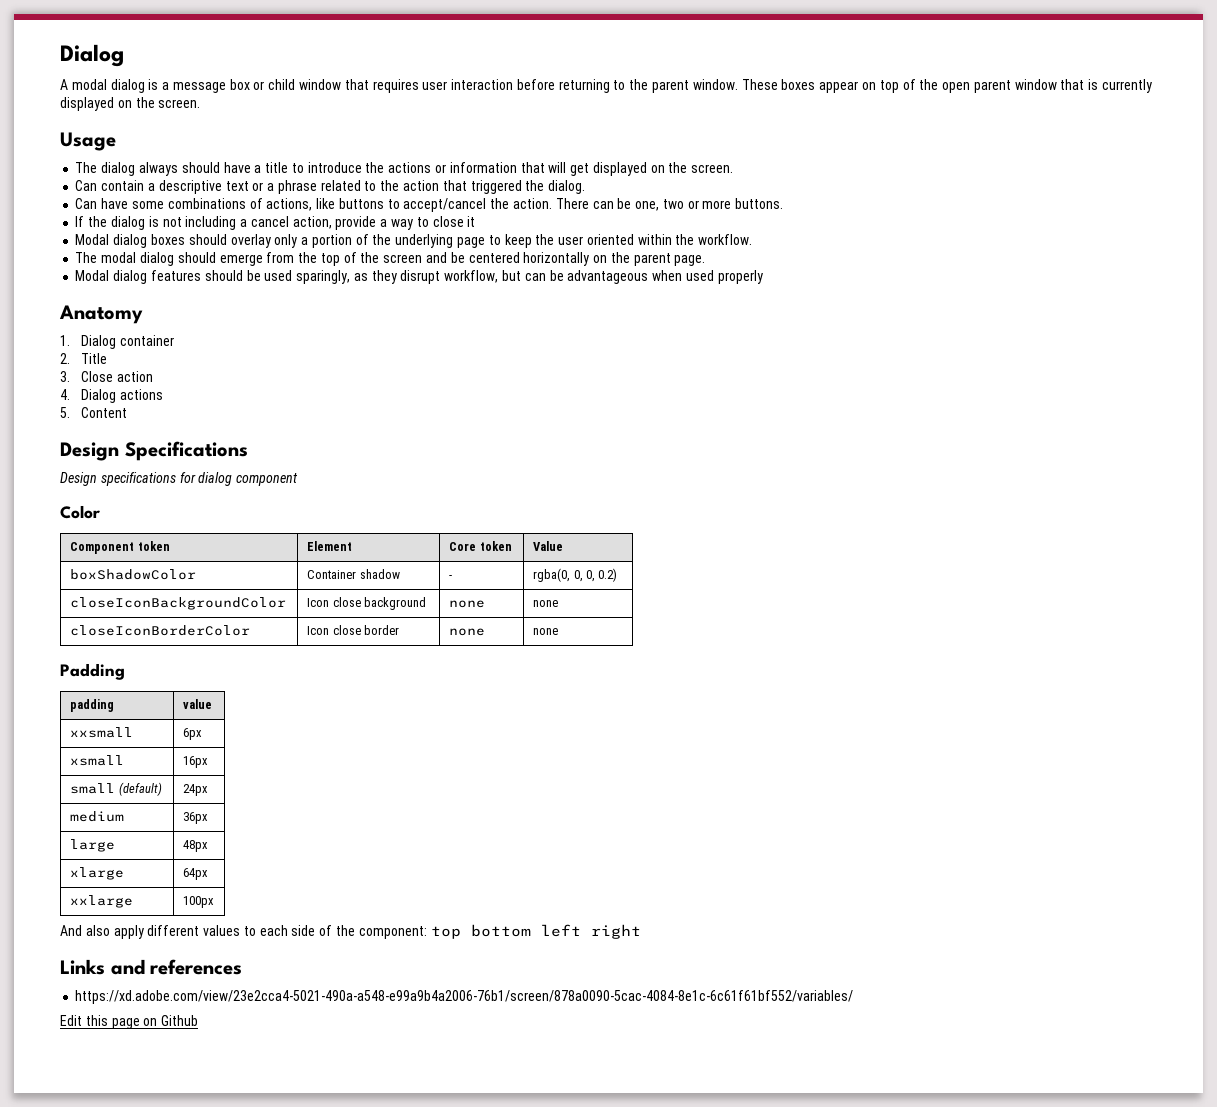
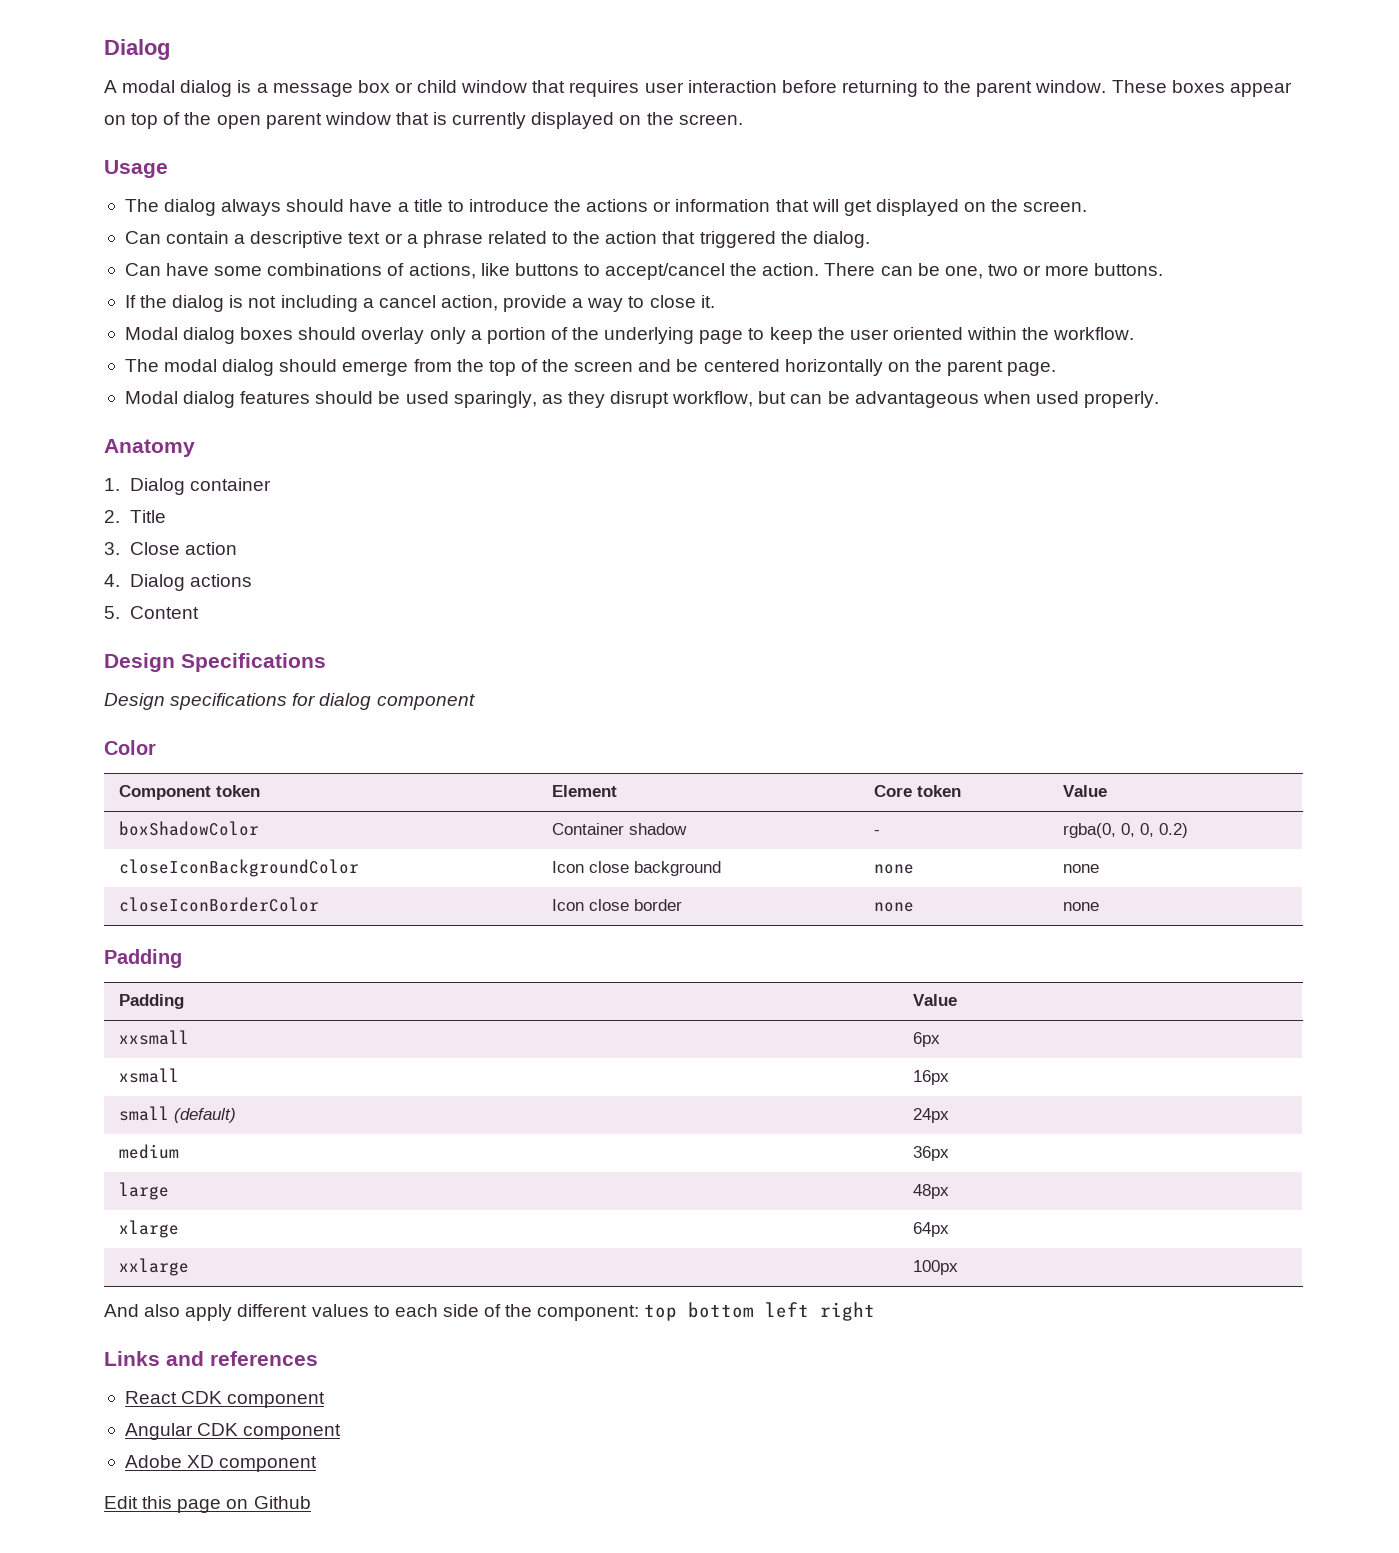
- If the dialog is not including a cancel action, provide a way to close it
+ If the dialog is not including a cancel action, provide a way to close it.
- Modal dialog features should be used sparingly, as they disrupt workflow, but can be advantageous when used properly
+ Modal dialog features should be used sparingly, as they disrupt workflow, but can be advantageous when used properly.
- padding | value
+ Padding | Value
- https://xd.adobe.com/view/23e2cca4-5021-490a-a548-e99a9b4a2006-76b1/screen/878a0090-5cac-4084-8e1c-6c61f61bf552/variables/
+ React CDK component
+ Angular CDK component
+ Adobe XD component

